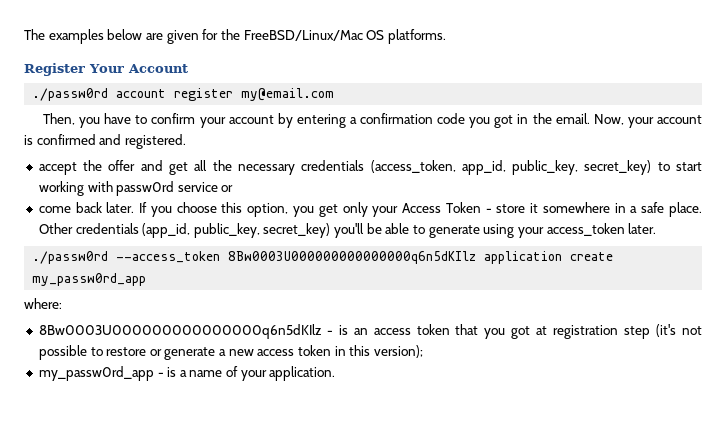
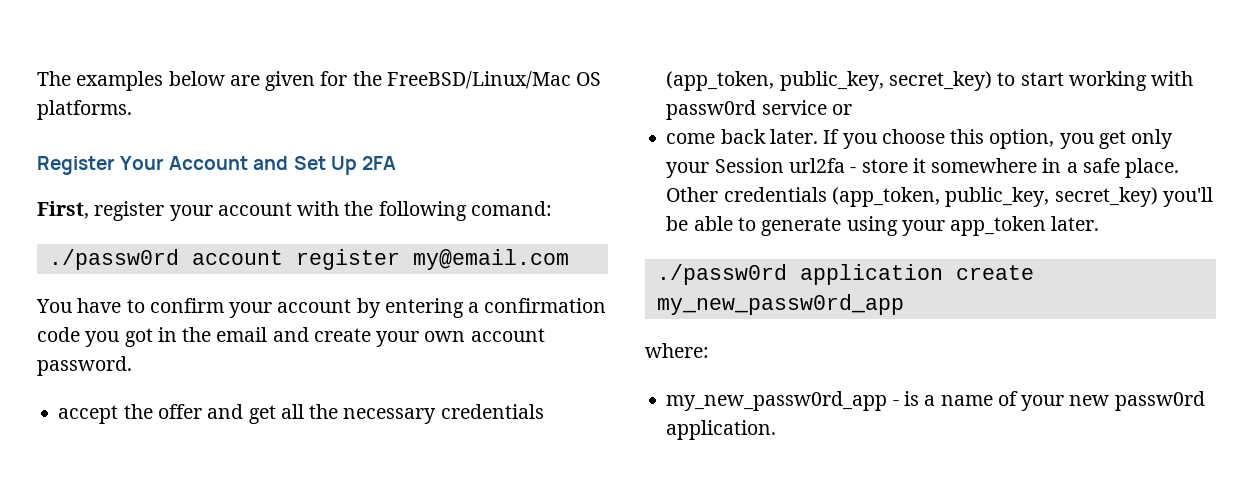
- Register Your Account
+ Register Your Account and Set Up 2FA
+ First, register your account with the following comand:
- Then, you have to confirm your account by entering a confirmation code you got in the email. Now, your account is confirmed and registered.
+ You have to confirm your account by entering a confirmation code you got in the email and create your own account password.
- accept the offer and get all the necessary credentials (access_token, app_id, public_key, secret_key) to start working with passw0rd service or
+ accept the offer and get all the necessary credentials (app_token, public_key, secret_key) to start working with passw0rd service or
- If you choose this option, you get only your Access Token - store it somewhere in a safe place.
+ If you choose this option, you get only your Session url2fa - store it somewhere in a safe place.
- Other credentials (app_id, public_key, secret_key) you'll be able to generate using your access_token later.
+ Other credentials (app_token, public_key, secret_key) you'll be able to generate using your app_token later.
- ./passw0rd --access_token 8Bw0003U000000000000000q6n5dKIlz application create my_passw0rd_app
+ ./passw0rd application create my_new_passw0rd_app
- 8Bw0003U000000000000000q6n5dKIlz - is an access token that you got at registration step (it's not possible to restore or generate a new access token in this version);
- my_passw0rd_app - is a name of your application.
+ my_new_passw0rd_app - is a name of your new passw0rd application.

